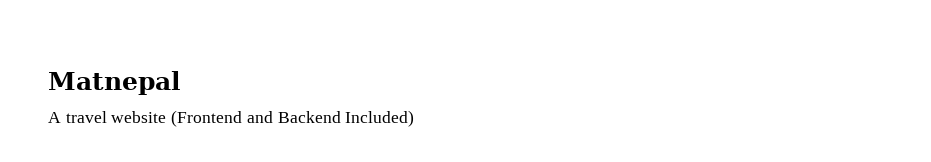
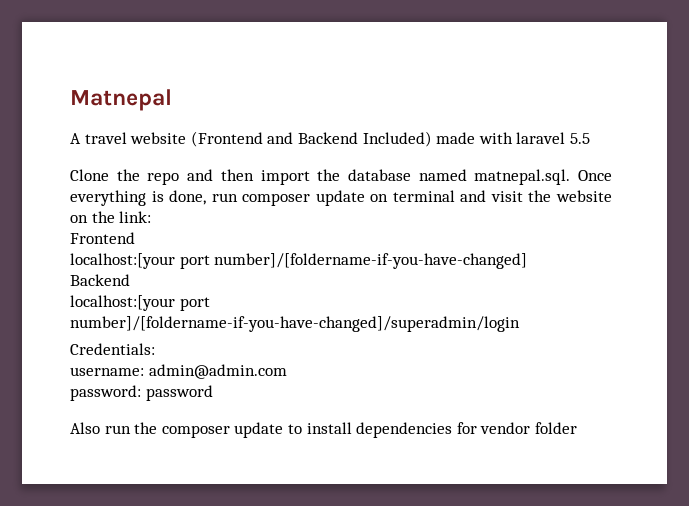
- A travel website (Frontend and Backend Included)
+ A travel website (Frontend and Backend Included) made with laravel 5.5
+ Clone the repo and then import the database named matnepal.sql. Once everything is done, run composer update on terminal and visit the website on the link:
+ Frontend
+ localhost:[your port number]/[foldername-if-you-have-changed]
+ Backend
+ localhost:[your port number]/[foldername-if-you-have-changed]/superadmin/login
+ Credentials:
+ username: admin@admin.com
+ password: password
+ Also run the composer update to install dependencies for vendor folder

